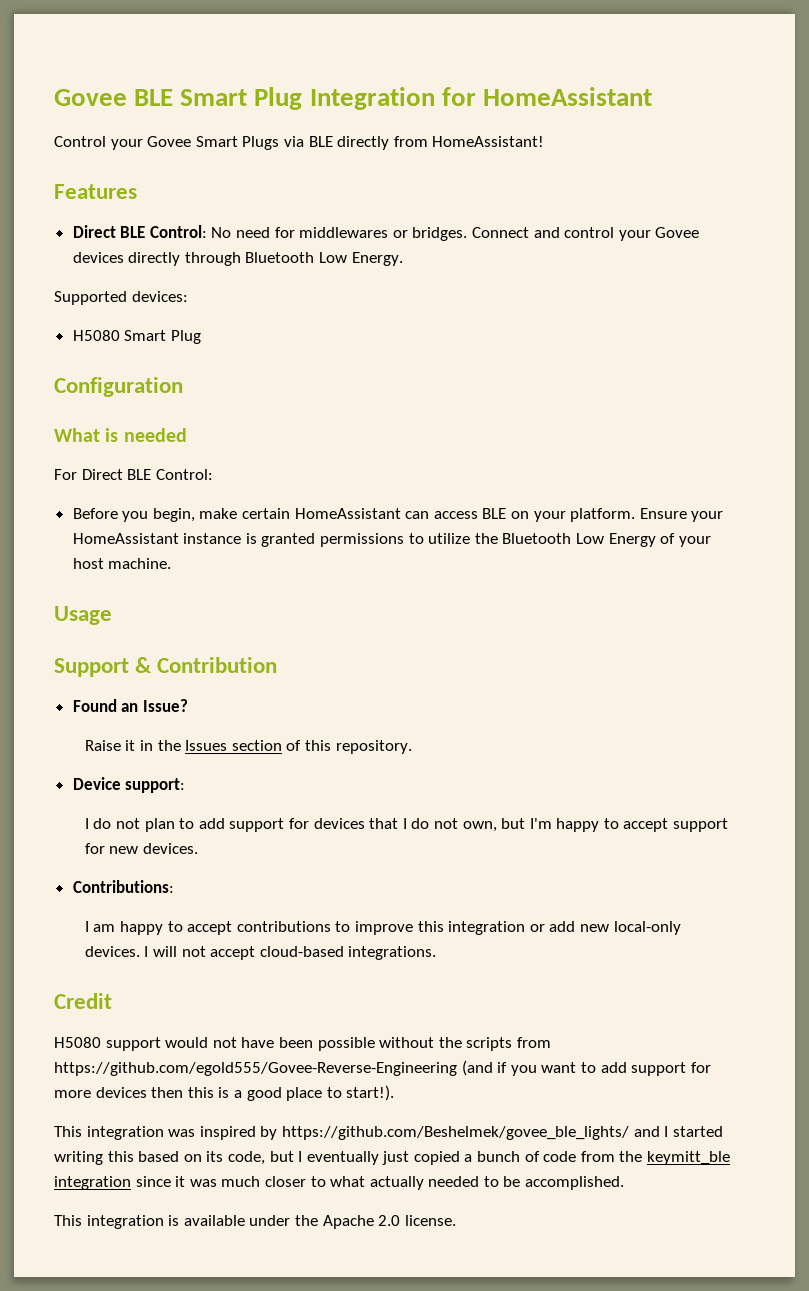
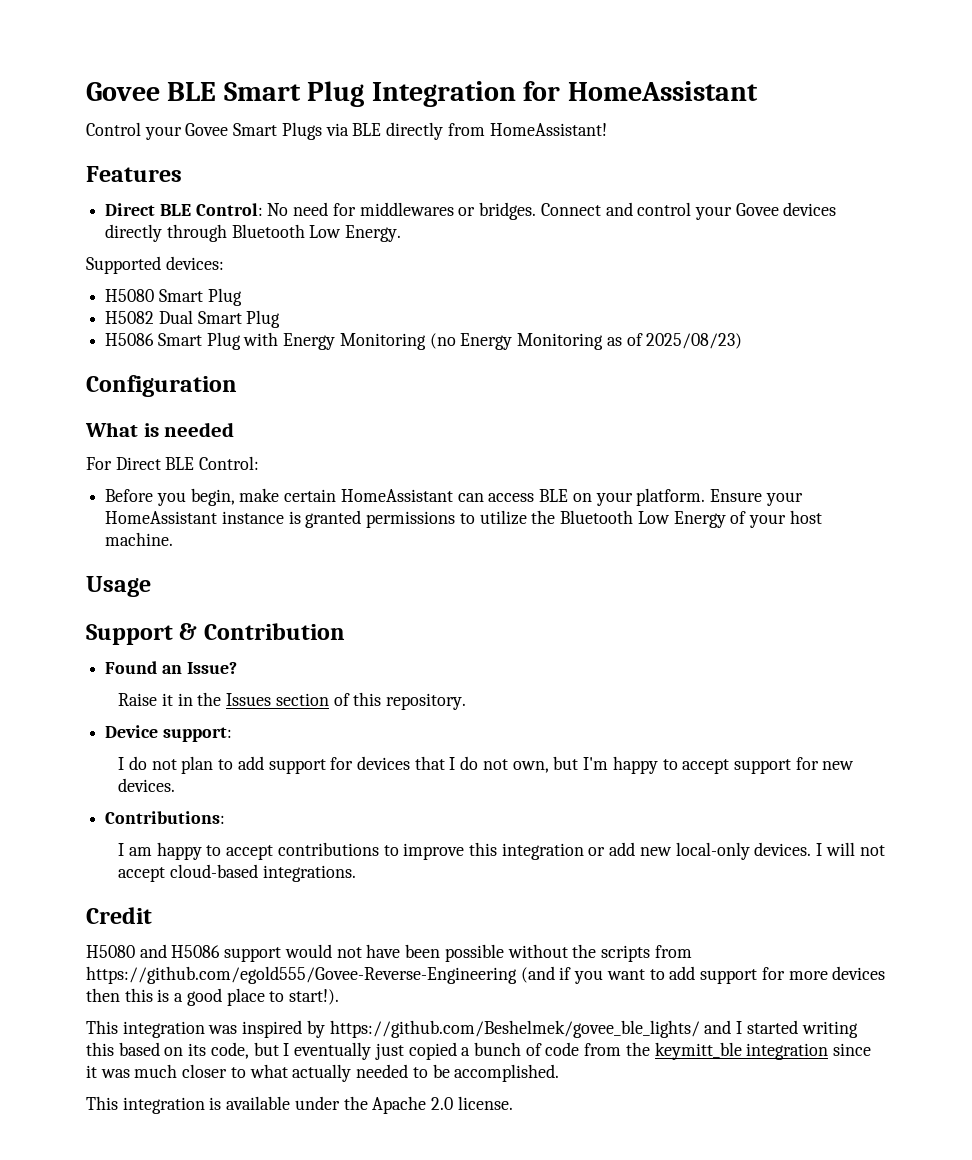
+ H5082 Dual Smart Plug
+ H5086 Smart Plug with Energy Monitoring (no Energy Monitoring as of 2025/08/23)
- H5080 support would not have been possible without the scripts from https://github.com/egold555/Govee-Reverse-Engineering (and if you want to add support for more devices then this is a good place to start!).
+ H5080 and H5086 support would not have been possible without the scripts from https://github.com/egold555/Govee-Reverse-Engineering (and if you want to add support for more devices then this is a good place to start!).

